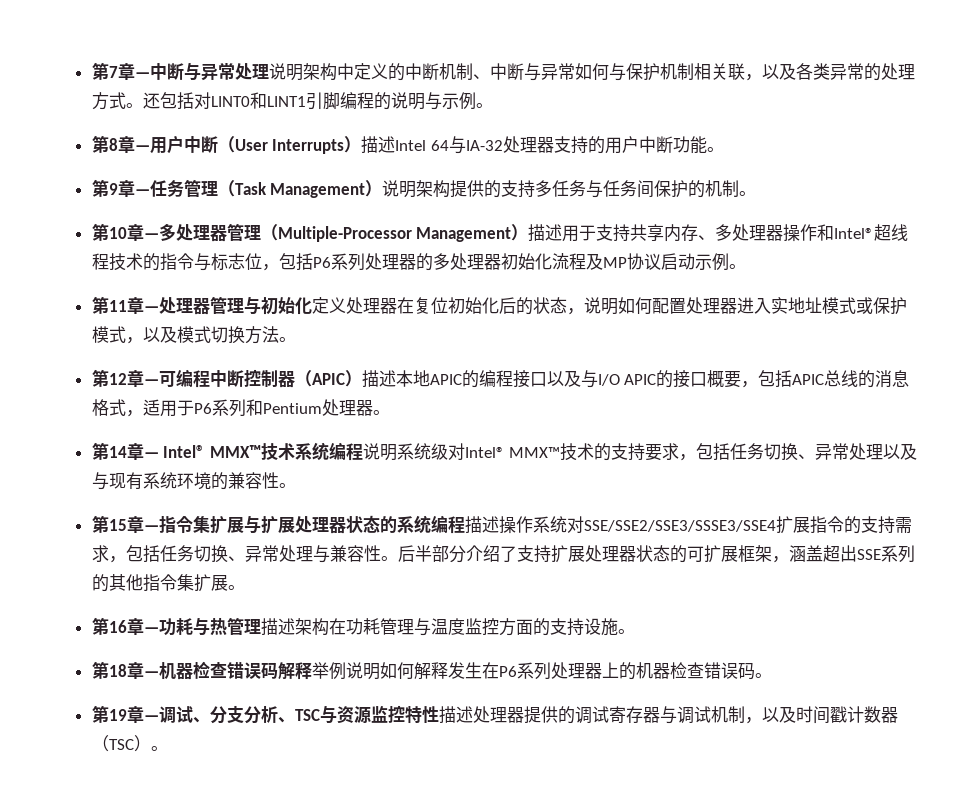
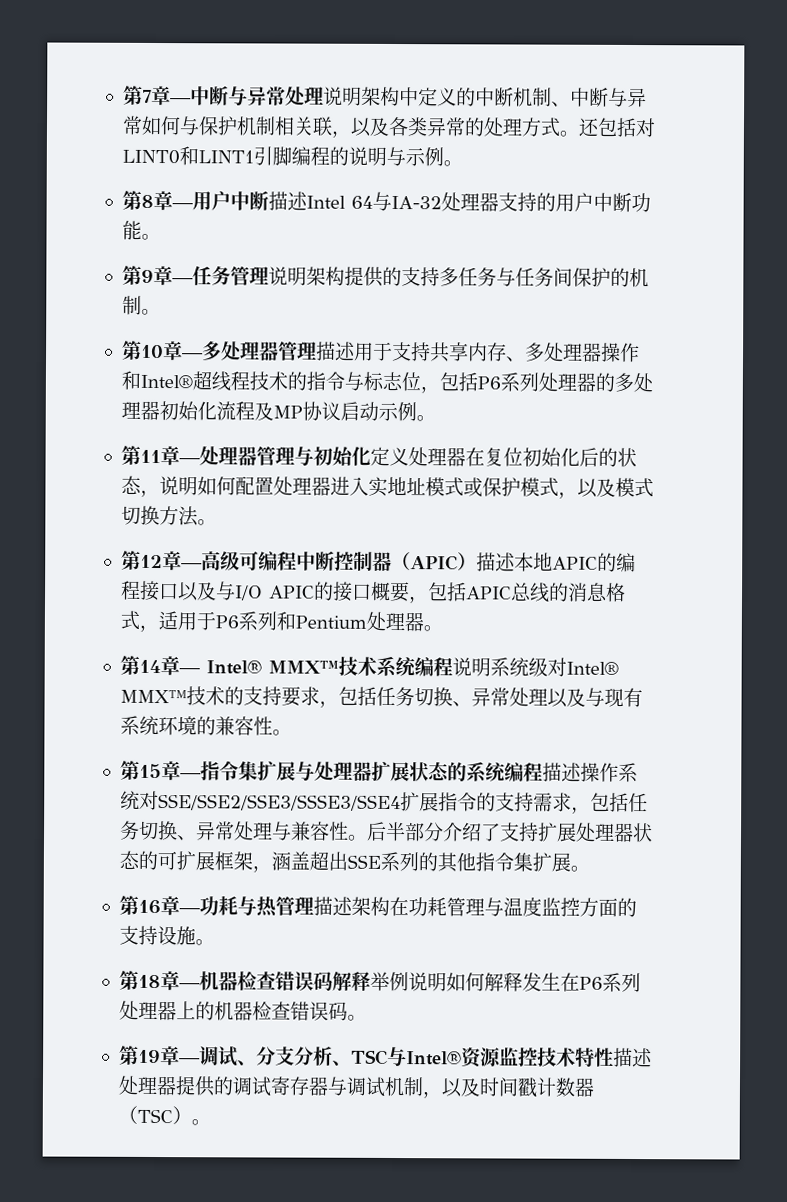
- 第8章—用户中断（User Interrupts）描述Intel 64与IA-32处理器支持的用户中断功能。
+ 第8章—用户中断描述Intel 64与IA-32处理器支持的用户中断功能。
- 第9章—任务管理（Task Management）说明架构提供的支持多任务与任务间保护的机制。
+ 第9章—任务管理说明架构提供的支持多任务与任务间保护的机制。
- 第10章—多处理器管理（Multiple-Processor Management）描述用于支持共享内存、多处理器操作和Intel®超线程技术的指令与标志位，包括P6系列处理器的多处理器初始化流程及MP协议启动示例。
+ 第10章—多处理器管理描述用于支持共享内存、多处理器操作和Intel®超线程技术的指令与标志位，包括P6系列处理器的多处理器初始化流程及MP协议启动示例。
- 第12章—可编程中断控制器（APIC）描述本地APIC的编程接口以及与I/O APIC的接口概要，包括APIC总线的消息格式，适用于P6系列和Pentium处理器。
+ 第12章—高级可编程中断控制器（APIC）描述本地APIC的编程接口以及与I/O APIC的接口概要，包括APIC总线的消息格式，适用于P6系列和Pentium处理器。
- 第15章—指令集扩展与扩展处理器状态的系统编程描述操作系统对SSE/SSE2/SSE3/SSSE3/SSE4扩展指令的支持需求，包括任务切换、异常处理与兼容性。
+ 第15章—指令集扩展与处理器扩展状态的系统编程描述操作系统对SSE/SSE2/SSE3/SSSE3/SSE4扩展指令的支持需求，包括任务切换、异常处理与兼容性。
- 第19章—调试、分支分析、TSC与资源监控特性描述处理器提供的调试寄存器与调试机制，以及时间戳计数器（TSC）。
+ 第19章—调试、分支分析、TSC与Intel®资源监控技术特性描述处理器提供的调试寄存器与调试机制，以及时间戳计数器（TSC）。

